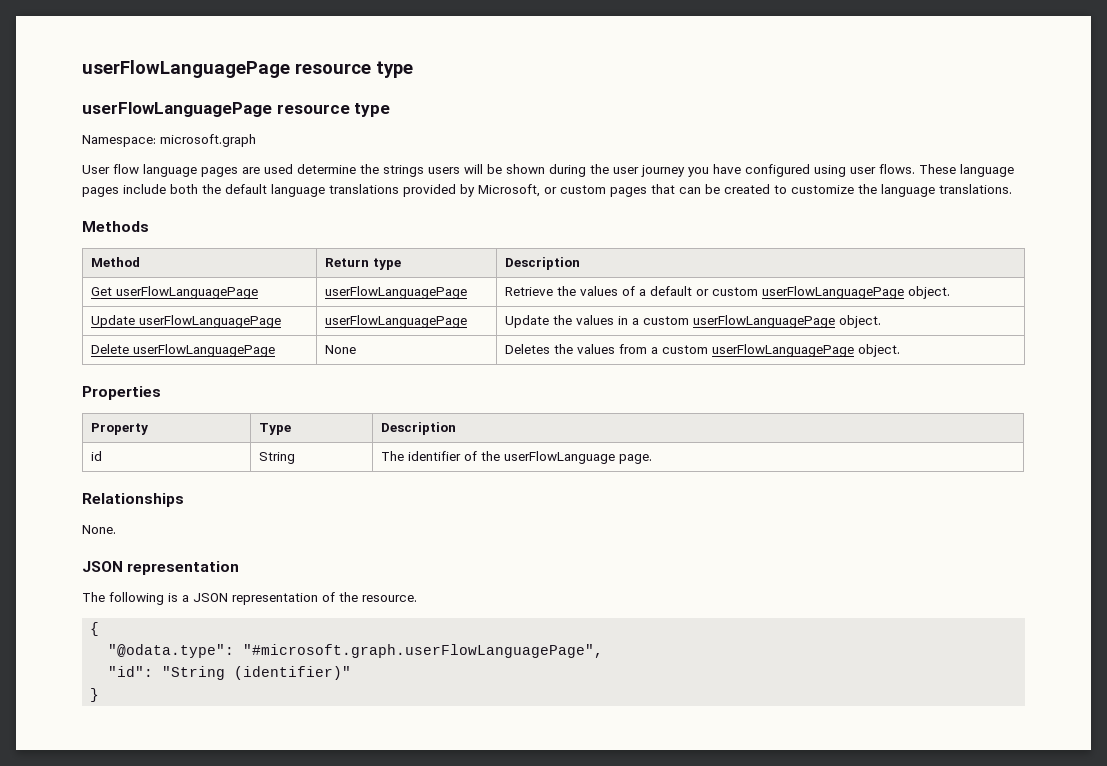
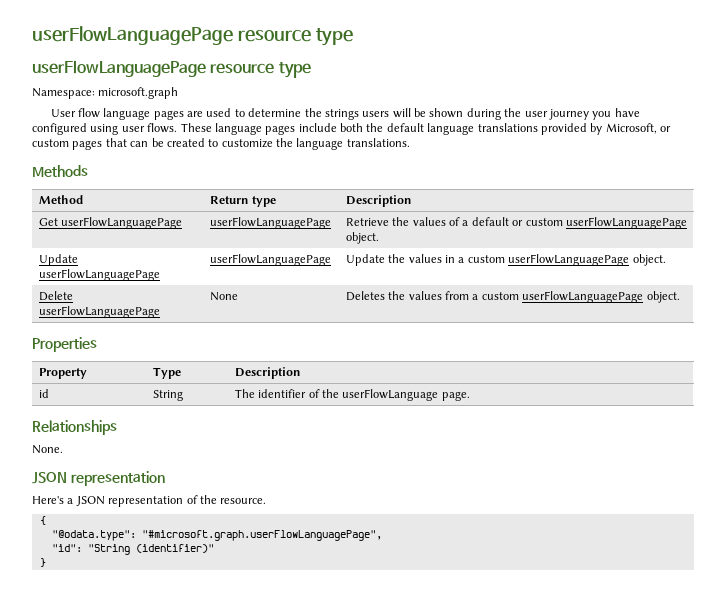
- User flow language pages are used determine the strings users will be shown during the user journey you have configured using user flows.
+ User flow language pages are used to determine the strings users will be shown during the user journey you have configured using user flows.
- The following is a JSON representation of the resource.
+ Here's a JSON representation of the resource.

